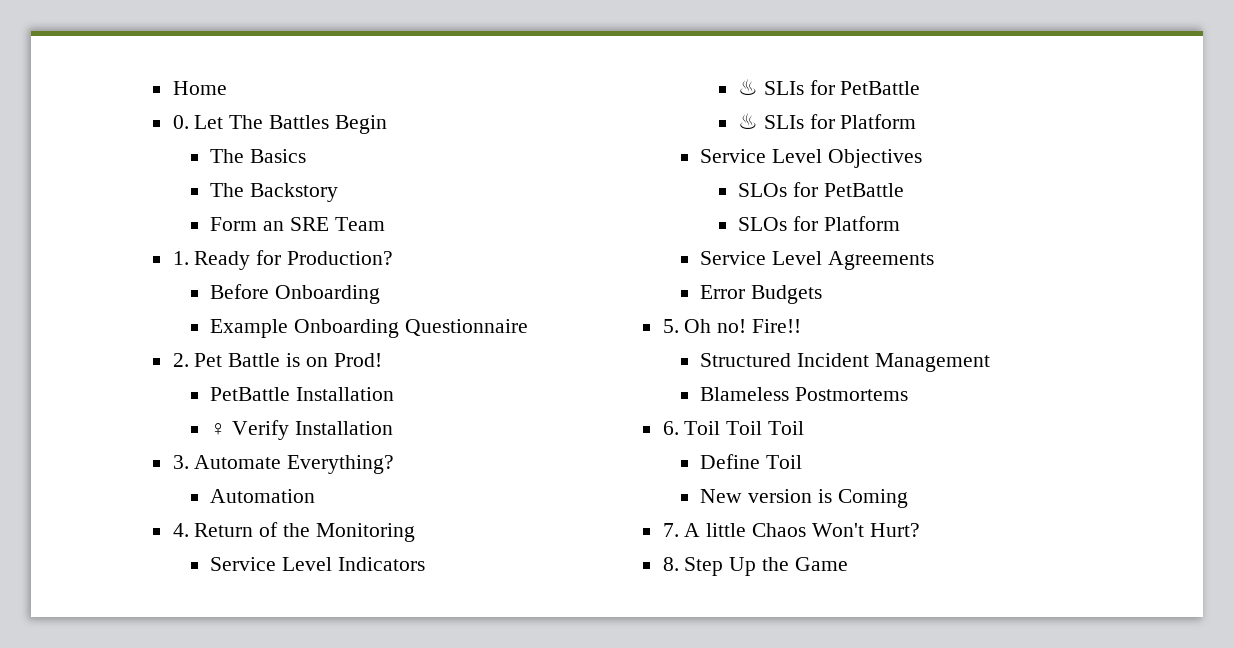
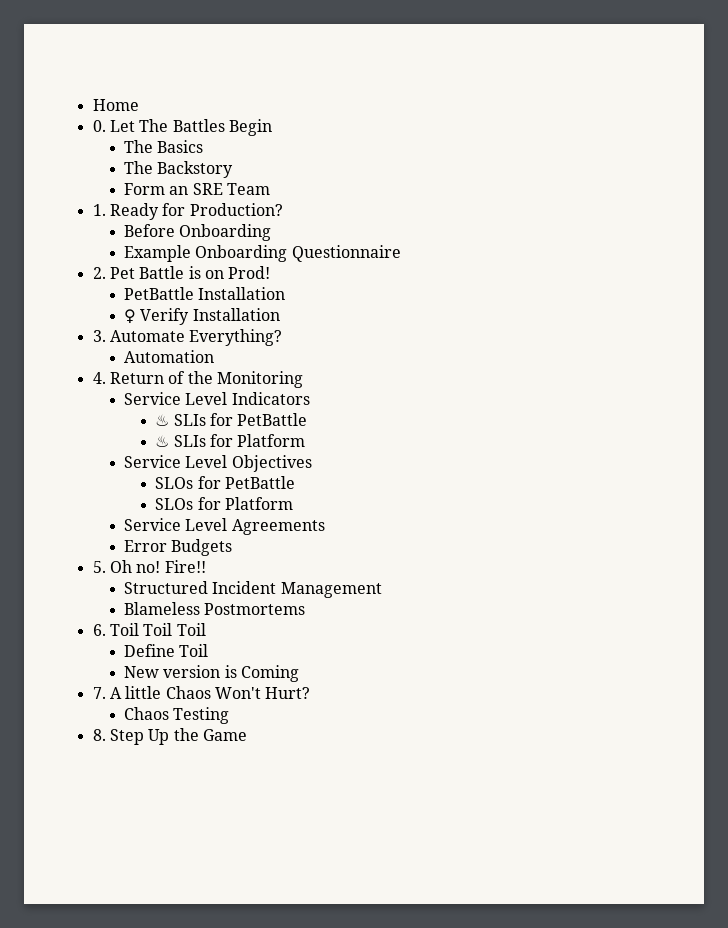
+ Chaos Testing

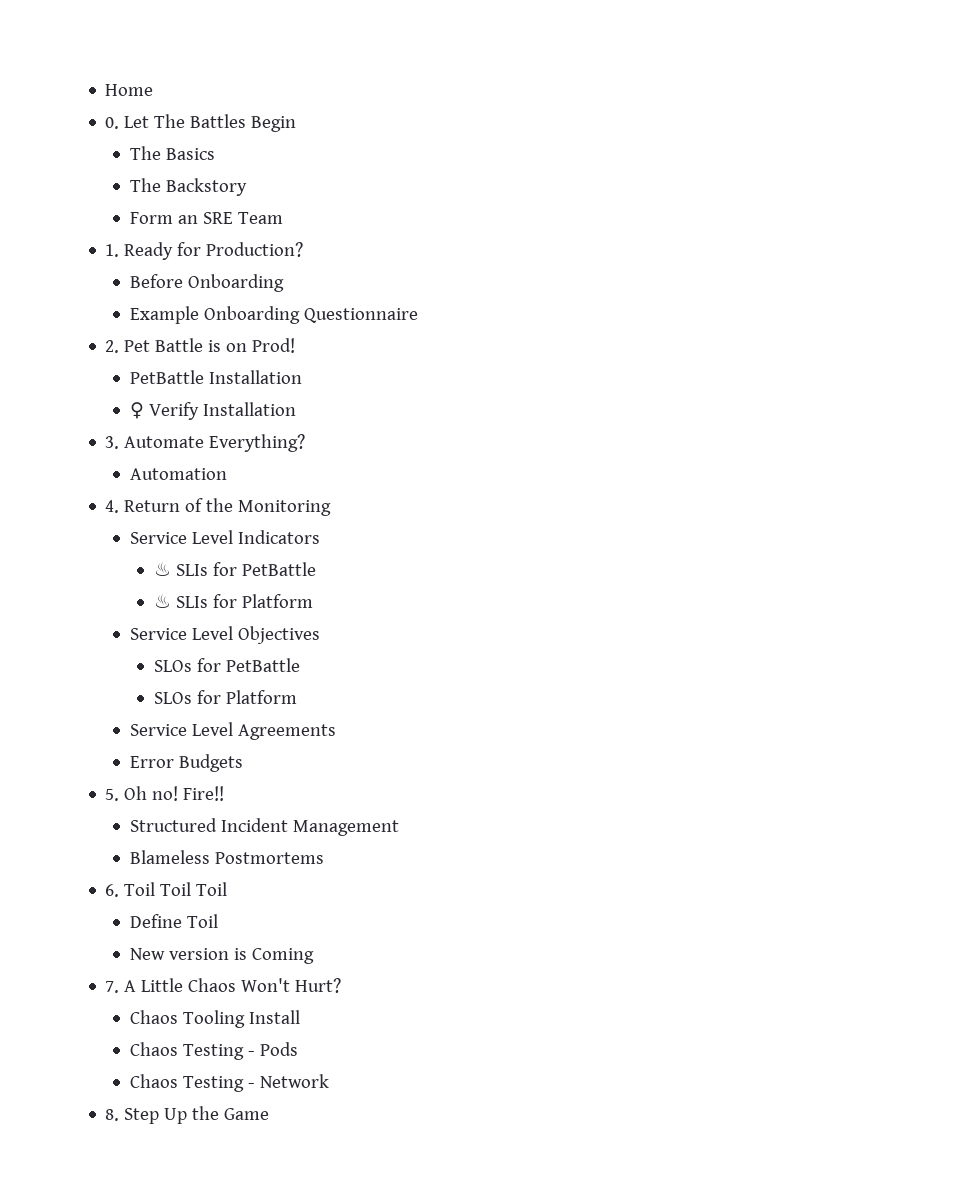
- 7. A little Chaos Won't Hurt?
+ 7. A Little Chaos Won't Hurt?
- Chaos Testing
+ Chaos Tooling Install
+ Chaos Testing - Pods
+ Chaos Testing - Network

